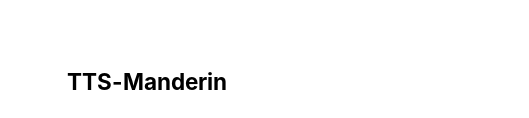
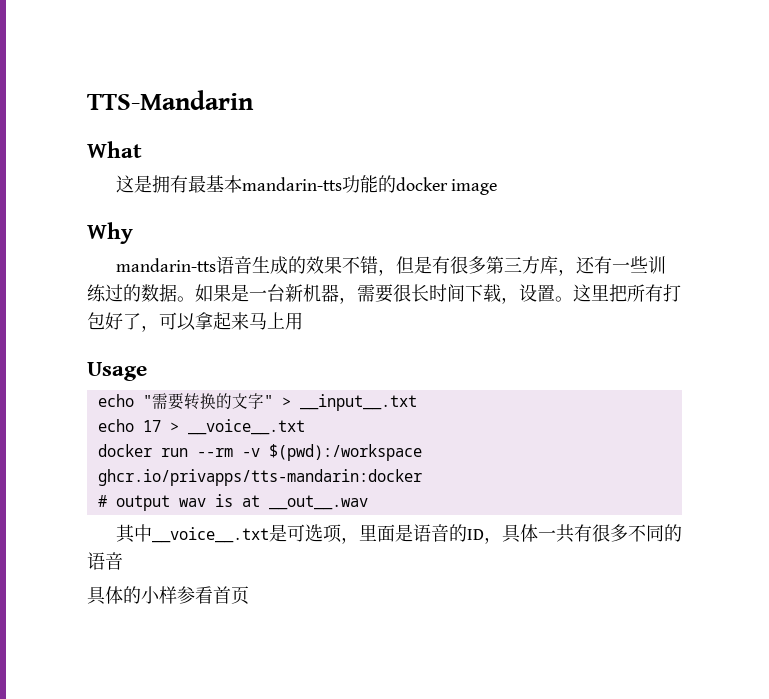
- TTS-Manderin
+ TTS-Mandarin
+ What
+ 这是拥有最基本mandarin-tts功能的docker image
+ Why
+ mandarin-tts语音生成的效果不错，但是有很多第三方库，还有一些训练过的数据。如果是一台新机器，需要很长时间下载，设置。这里把所有打包好了，可以拿起来马上用
+ Usage
+ echo "需要转换的文字" > __input__.txt
+ echo 17 > __voice__.txt
+ docker run --rm -v $(pwd):/workspace ghcr.io/privapps/tts-mandarin:docker
+ # output wav is at __out__.wav
+ 其中__voice__.txt是可选项，里面是语音的ID，具体一共有很多不同的语音
+ 具体的小样参看首页

